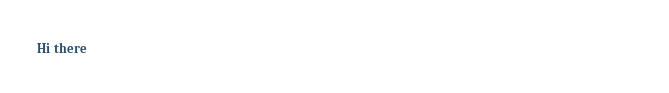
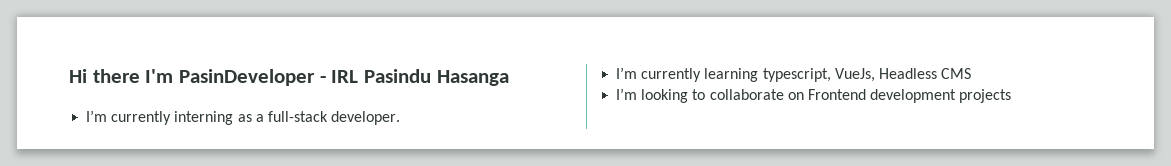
- Hi there
+ Hi there I'm PasinDeveloper - IRL Pasindu Hasanga
+ I’m currently interning as a full-stack developer.
+ I’m currently learning typescript, VueJs, Headless CMS
+ I’m looking to collaborate on Frontend development projects

